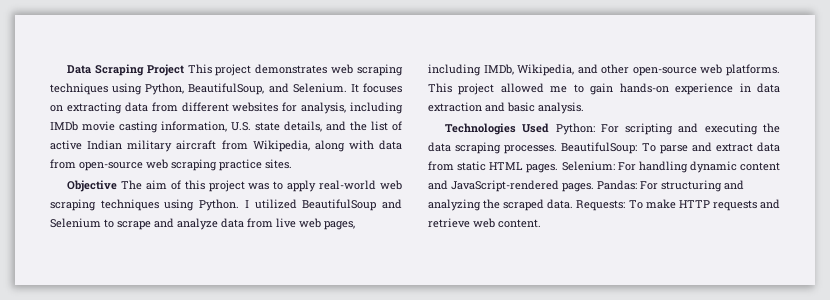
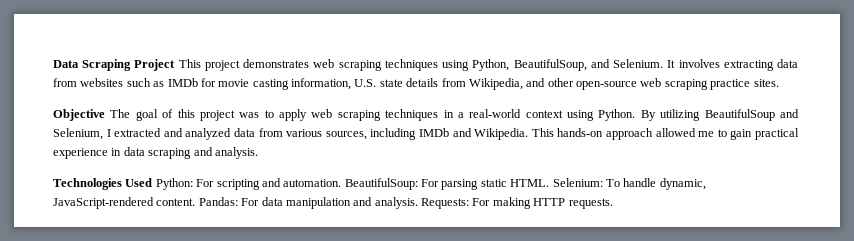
- It focuses on extracting data from different websites for analysis, including IMDb movie casting information, U.S. state details, and the list of active Indian military aircraft from Wikipedia, along with data from open-source web scraping practice sites.
+ It involves extracting data from websites such as IMDb for movie casting information, U.S. state details from Wikipedia, and other open-source web scraping practice sites.
- Objective The aim of this project was to apply real-world web scraping techniques using Python. I utilized BeautifulSoup and Selenium to scrape and analyze data from live web pages, including IMDb, Wikipedia, and other open-source web platforms. This project allowed me to gain hands-on experience in data extraction and basic analysis.
+ Objective The goal of this project was to apply web scraping techniques in a real-world context using Python. By utilizing BeautifulSoup and Selenium, I extracted and analyzed data from various sources, including IMDb and Wikipedia. This hands-on approach allowed me to gain practical experience in data scraping and analysis.
- Technologies Used Python: For scripting and executing the data scraping processes. BeautifulSoup: To parse and extract data from static HTML pages. Selenium: For handling dynamic content and JavaScript-rendered pages. Pandas: For structuring and analyzing the scraped data. Requests: To make HTTP requests and retrieve web content.
+ Technologies Used Python: For scripting and automation. BeautifulSoup: For parsing static HTML. Selenium: To handle dynamic, JavaScript-rendered content. Pandas: For data manipulation and analysis. Requests: For making HTTP requests.

